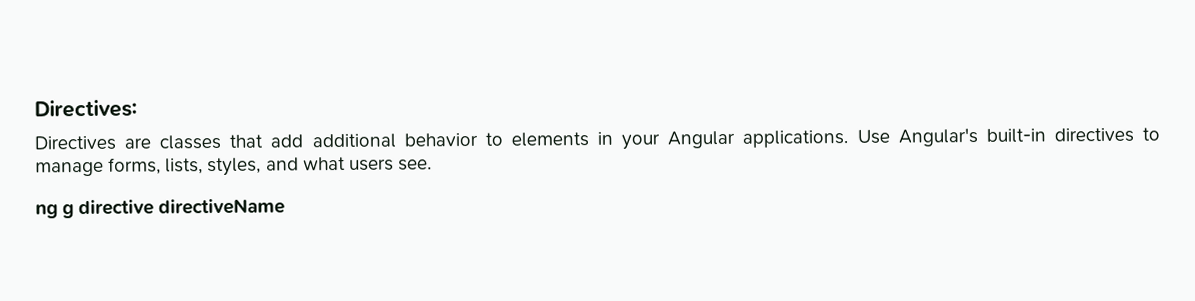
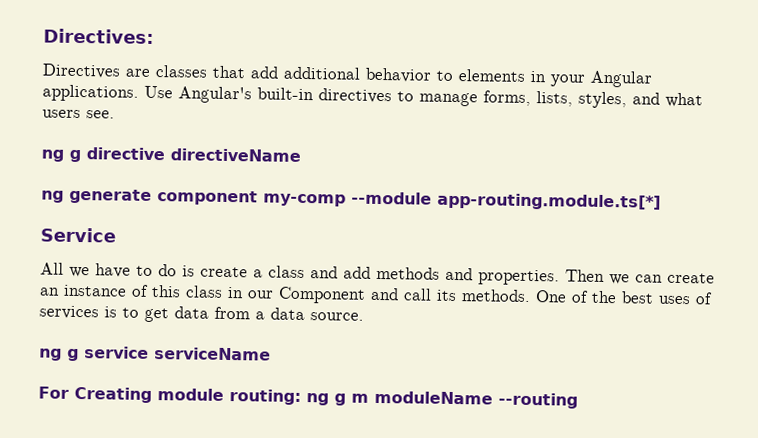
+ ng generate component my-comp --module app-routing.module.ts[*]
+ Service
+ All we have to do is create a class and add methods and properties. Then we can create an instance of this class in our Component and call its methods. One of the best uses of services is to get data from a data source.
+ ng g service serviceName
+ For Creating module routing: ng g m moduleName --routing

